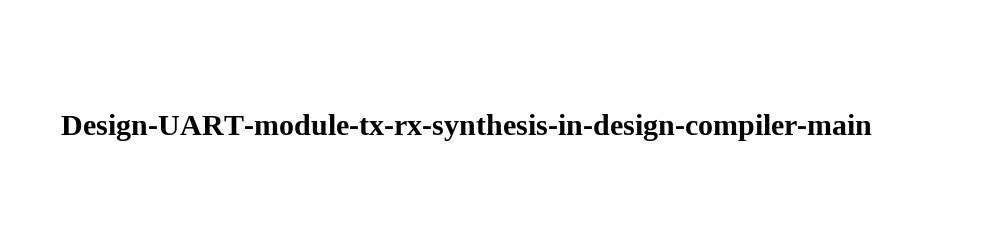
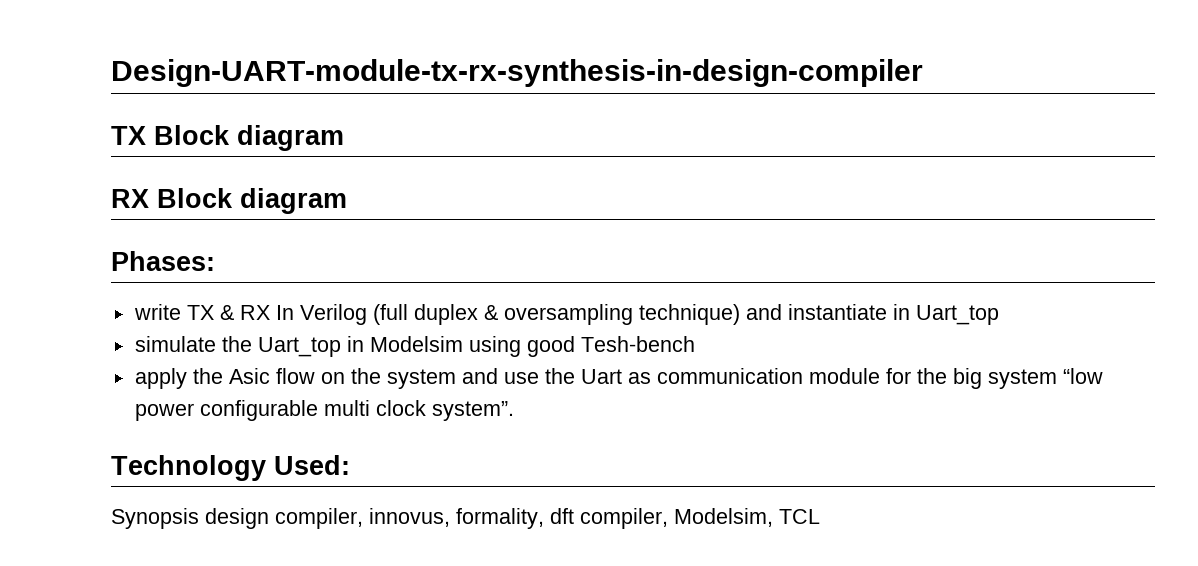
- Design-UART-module-tx-rx-synthesis-in-design-compiler-main
+ Design-UART-module-tx-rx-synthesis-in-design-compiler
+ TX Block diagram
+ RX Block diagram
+ Phases:
+ write TX & RX In Verilog (full duplex & oversampling technique) and instantiate in Uart_top
+ simulate the Uart_top in Modelsim using good Tesh-bench
+ apply the Asic flow on the system and use the Uart as communication module for the big system “low power configurable multi clock system”.
+ Technology Used:
+ Synopsis design compiler, innovus, formality, dft compiler, Modelsim, TCL

